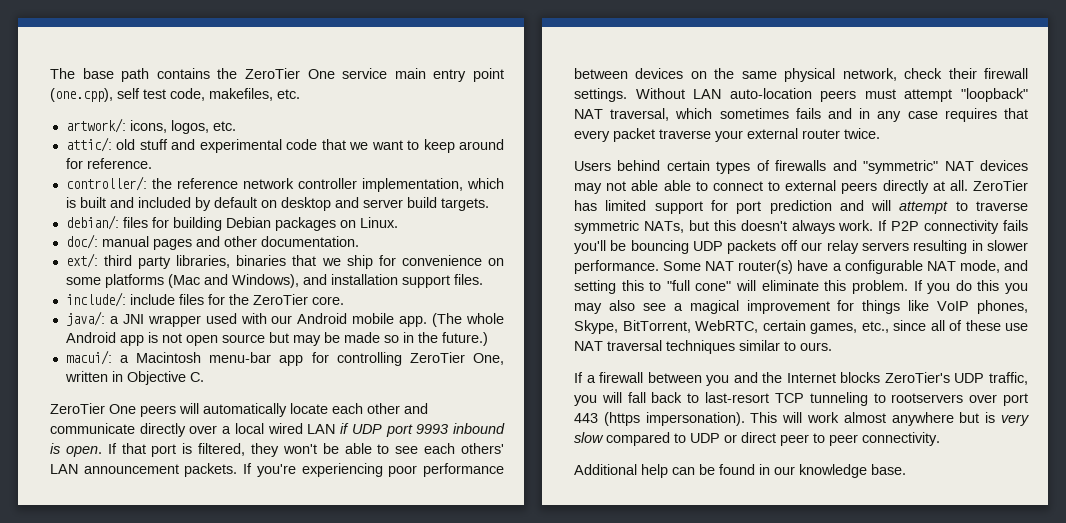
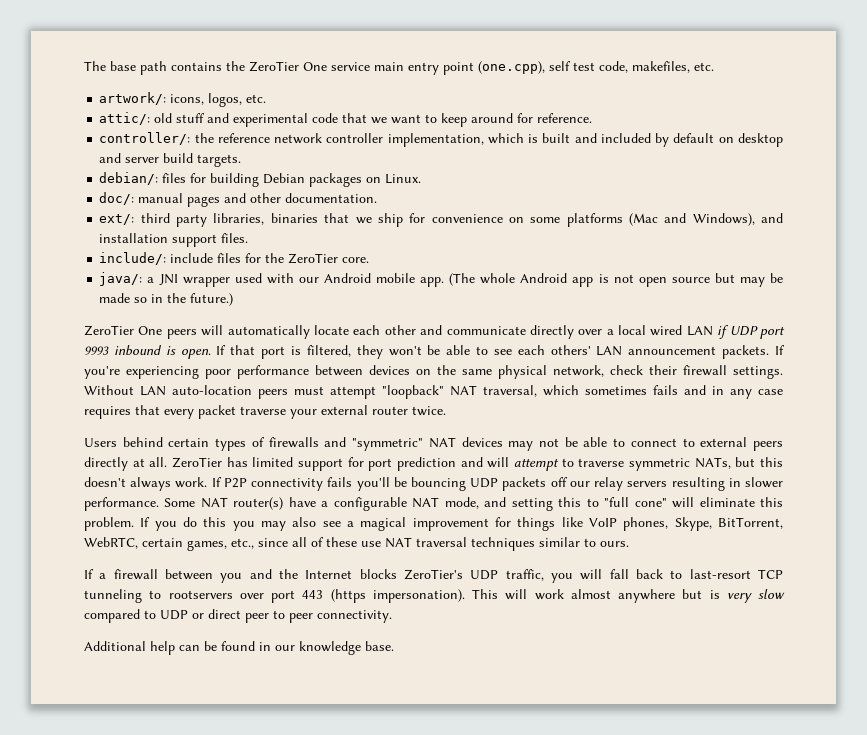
- macui/: a Macintosh menu-bar app for controlling ZeroTier One, written in Objective C.
- Users behind certain types of firewalls and "symmetric" NAT devices may not able able to connect to external peers directly at all.
+ Users behind certain types of firewalls and "symmetric" NAT devices may not be able to connect to external peers directly at all.

